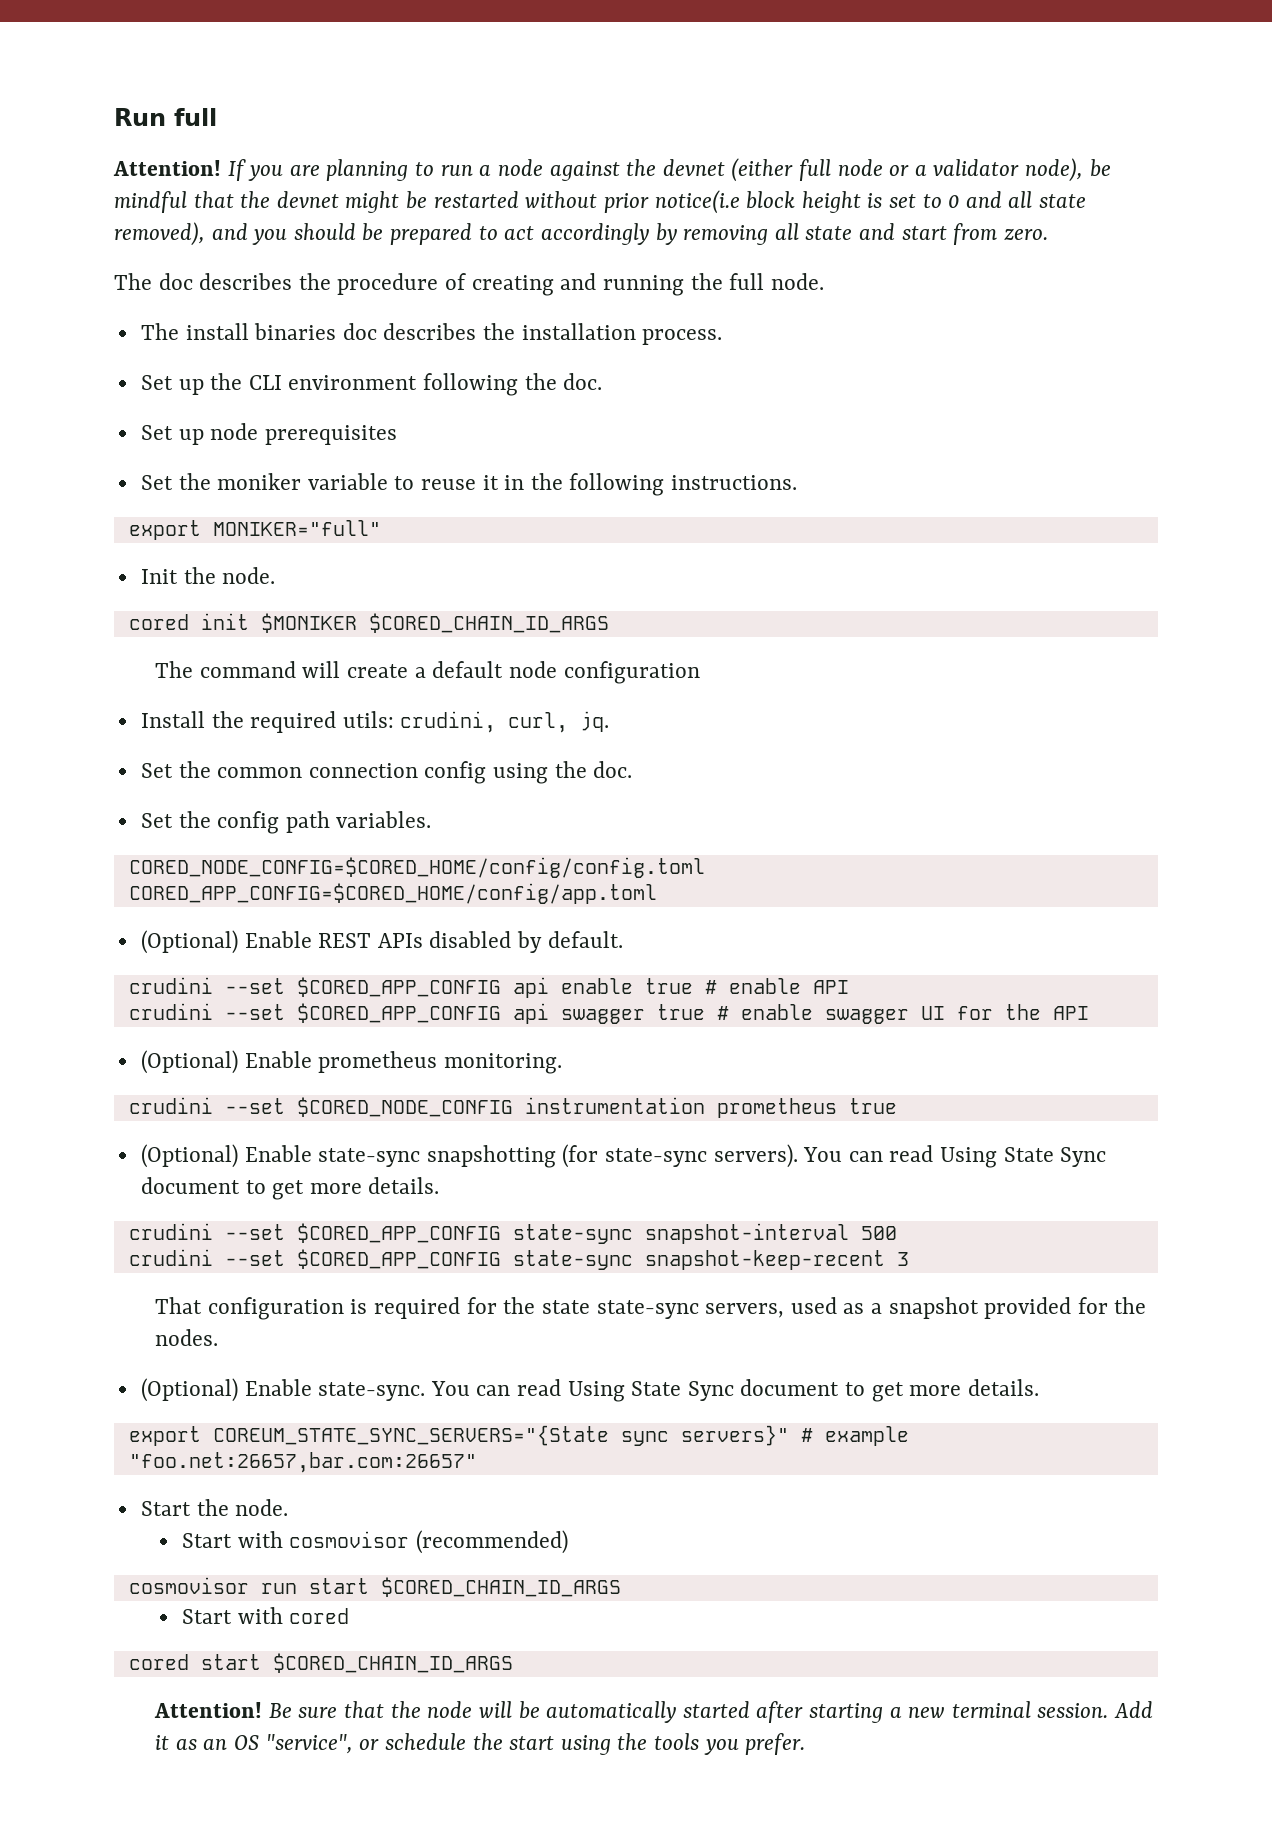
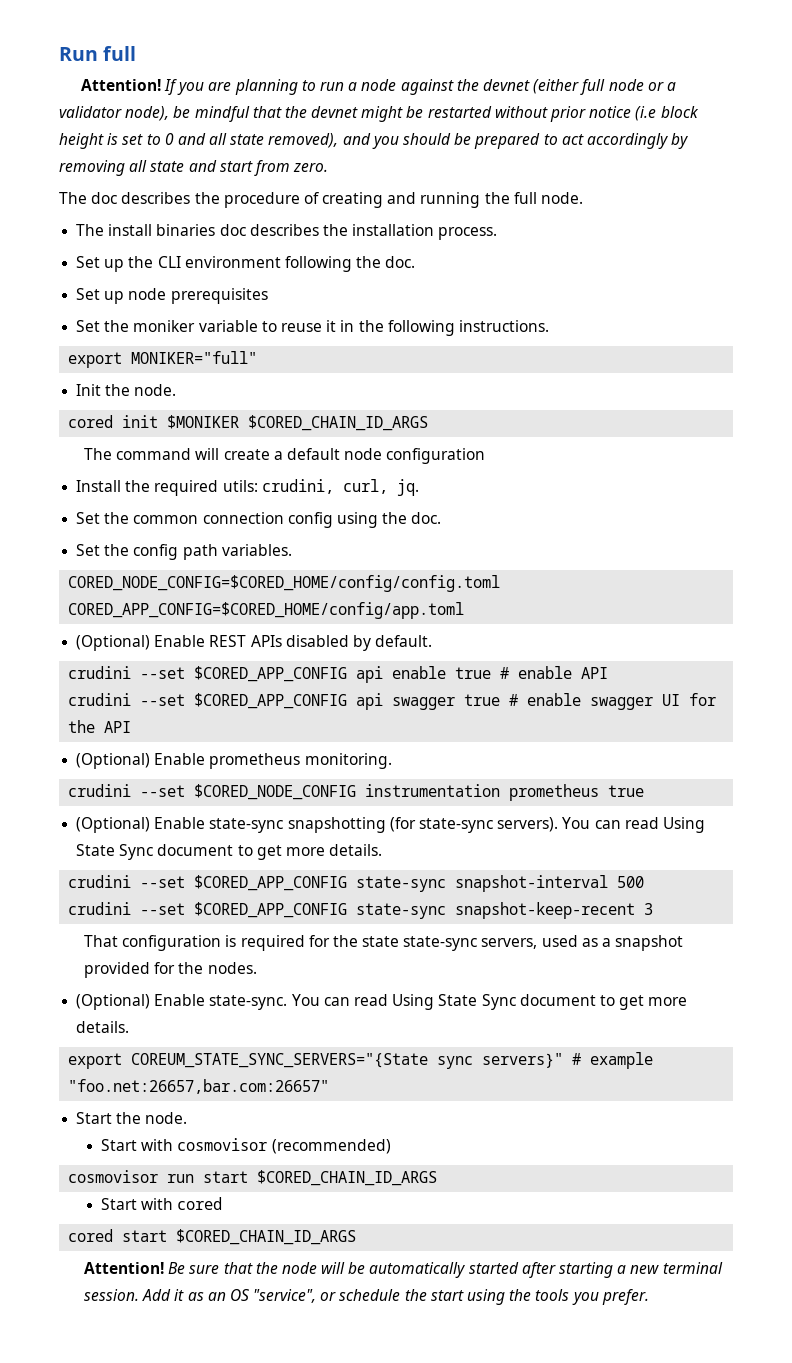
- If you are planning to run a node against the devnet (either full node or a validator node), be mindful that the devnet might be restarted without prior notice(i.e block height is set to 0 and all state removed), and you should be prepared to act accordingly by removing all state and start from zero.
+ If you are planning to run a node against the devnet (either full node or a validator node), be mindful that the devnet might be restarted without prior notice (i.e block height is set to 0 and all state removed), and you should be prepared to act accordingly by removing all state and start from zero.

